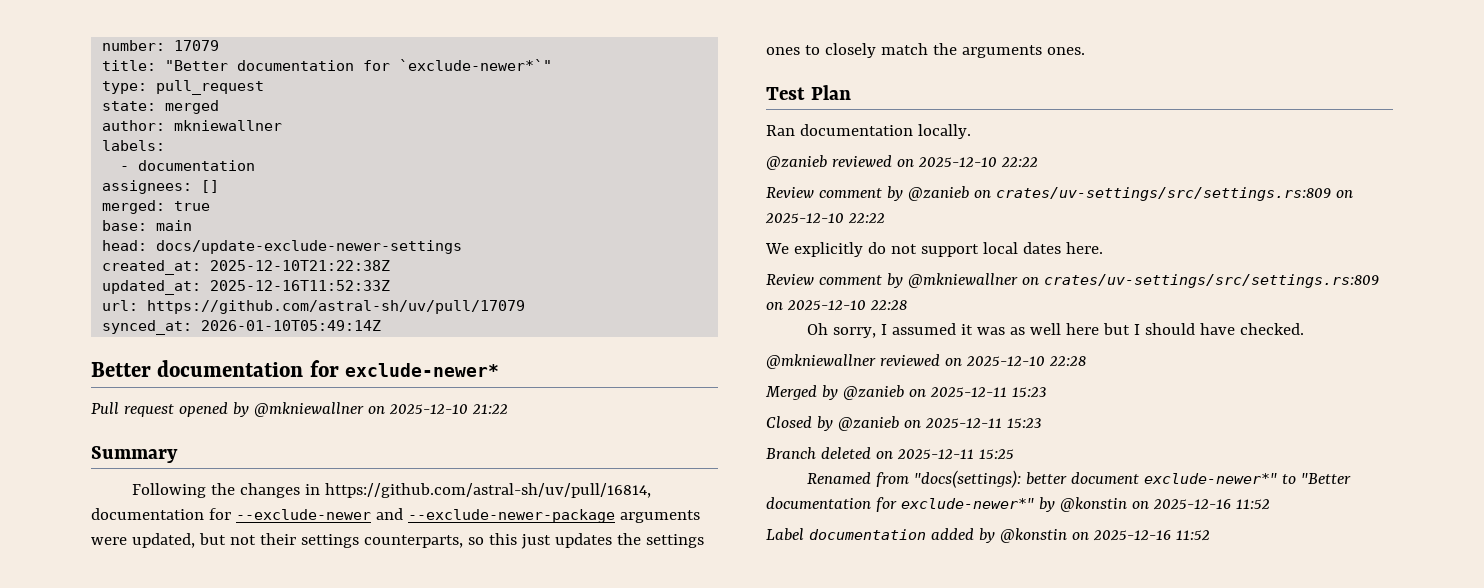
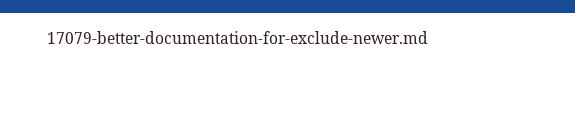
- number: 17079
- title: "Better documentation for `exclude-newer*`"
- type: pull_request
- state: merged
- author: mkniewallner
- labels:
- - documentation
- assignees: []
- merged: true
- base: main
- head: docs/update-exclude-newer-settings
- created_at: 2025-12-10T21:22:38Z
- updated_at: 2025-12-16T11:52:33Z
- url: https://github.com/astral-sh/uv/pull/17079
- synced_at: 2026-01-10T05:49:14Z
- Better documentation for exclude-newer*
- Pull request opened by @mkniewallner on 2025-12-10 21:22
- Summary
- Following the changes in https://github.com/astral-sh/uv/pull/16814, documentation for --exclude-newer and --exclude-newer-package arguments were updated, but not their settings counterparts, so this just updates the settings ones to closely match the arguments ones.
- Test Plan
- Ran documentation locally.
- @zanieb reviewed on 2025-12-10 22:22
- Review comment by @zanieb on crates/uv-settings/src/settings.rs:809 on 2025-12-10 22:22
- We explicitly do not support local dates here.
- Review comment by @mkniewallner on crates/uv-settings/src/settings.rs:809 on 2025-12-10 22:28
- Oh sorry, I assumed it was as well here but I should have checked.
- @mkniewallner reviewed on 2025-12-10 22:28
- Merged by @zanieb on 2025-12-11 15:23
- Closed by @zanieb on 2025-12-11 15:23
- Branch deleted on 2025-12-11 15:25
- Renamed from "docs(settings): better document exclude-newer*" to "Better documentation for exclude-newer*" by @konstin on 2025-12-16 11:52
- Label documentation added by @konstin on 2025-12-16 11:52
+ 17079-better-documentation-for-exclude-newer.md

